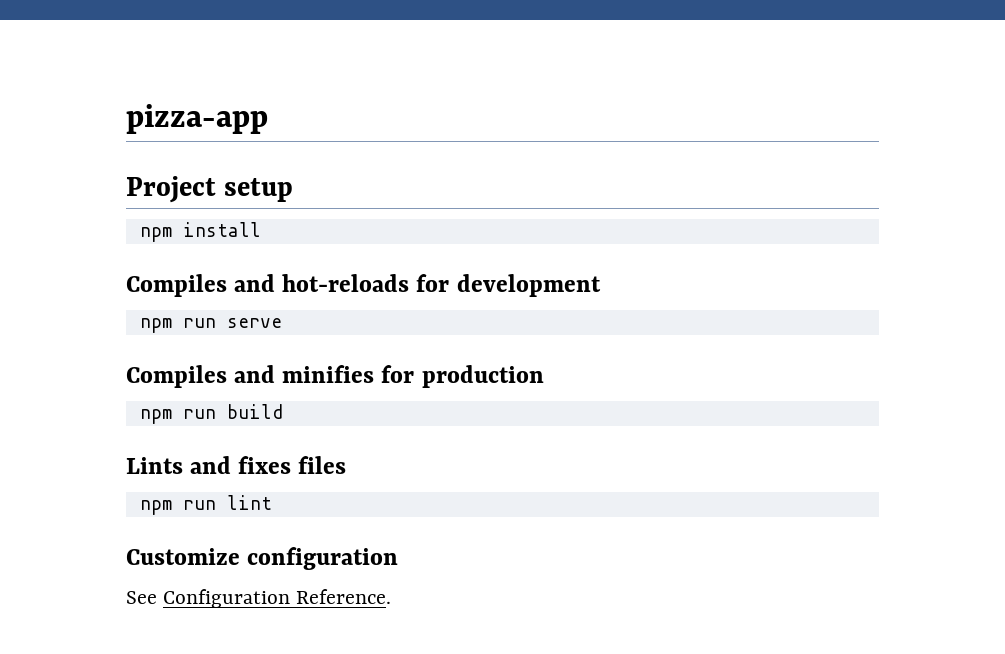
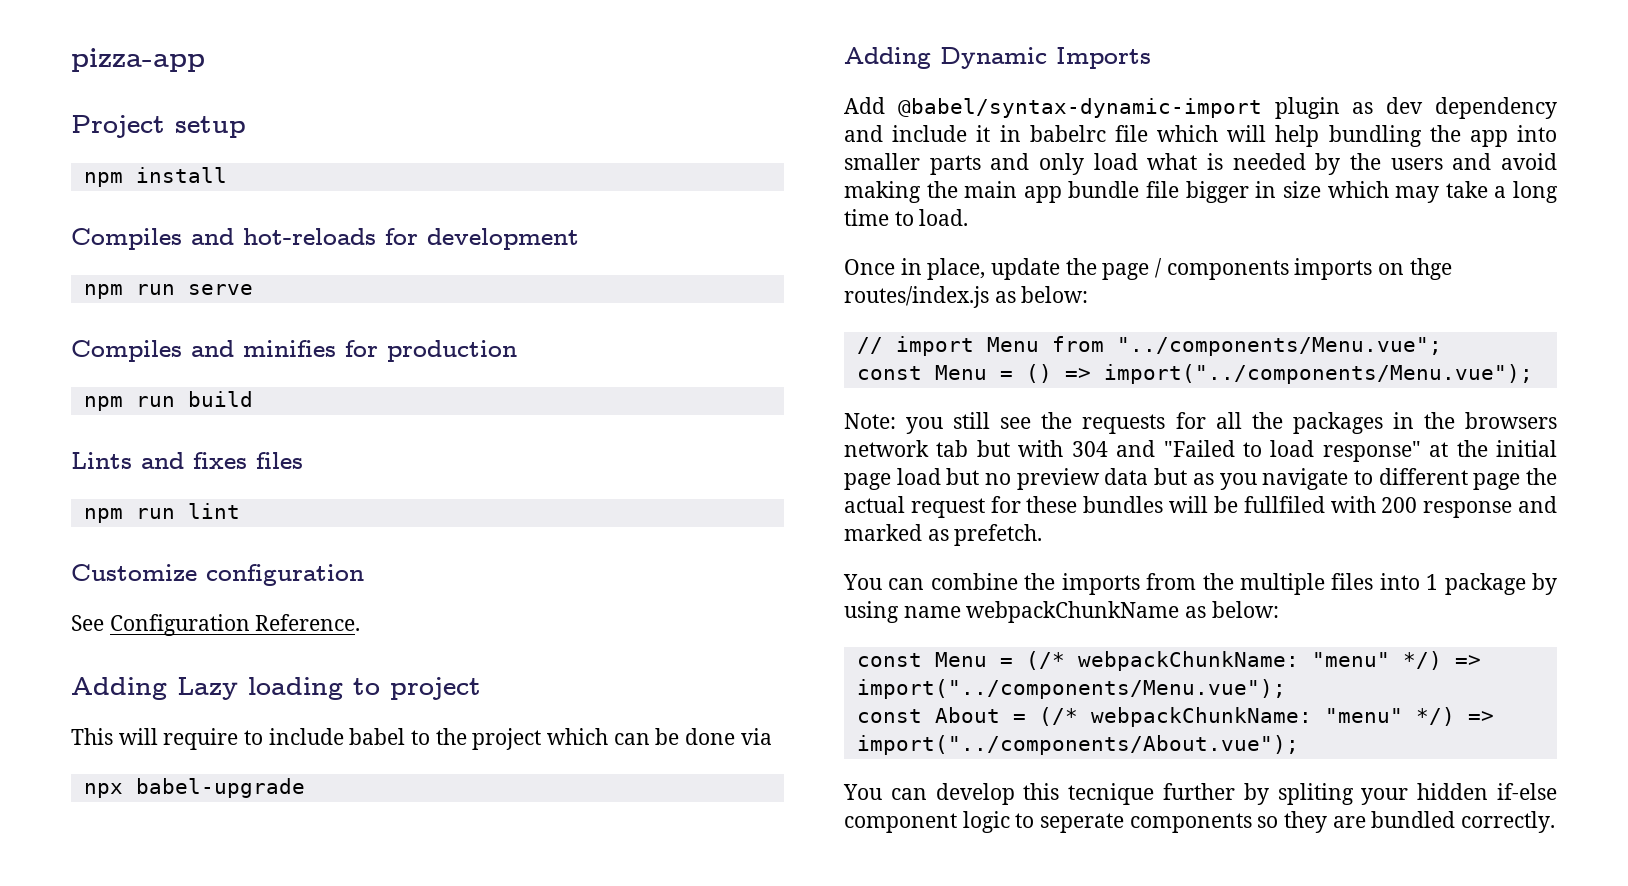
+ Adding Lazy loading to project
+ This will require to include babel to the project which can be done via
+ npx babel-upgrade
+ Adding Dynamic Imports
+ Add @babel/syntax-dynamic-import plugin as dev dependency and include it in babelrc file which will help bundling the app into smaller parts and only load what is needed by the users and avoid making the main app bundle file bigger in size which may take a long time to load.
+ Once in place, update the page / components imports on thge routes/index.js as below:
+ // import Menu from "../components/Menu.vue";
+ const Menu = () => import("../components/Menu.vue");
+ Note: you still see the requests for all the packages in the browsers network tab but with 304 and "Failed to load response" at the initial page load but no preview data but as you navigate to different page the actual request for these bundles will be fullfiled with 200 response and marked as prefetch.
+ You can combine the imports from the multiple files into 1 package by using name webpackChunkName as below:
+ const Menu = (/* webpackChunkName: "menu" */) => import("../components/Menu.vue");
+ const About = (/* webpackChunkName: "menu" */) => import("../components/About.vue");
+ You can develop this tecnique further by spliting your hidden if-else component logic to seperate components so they are bundled correctly.

